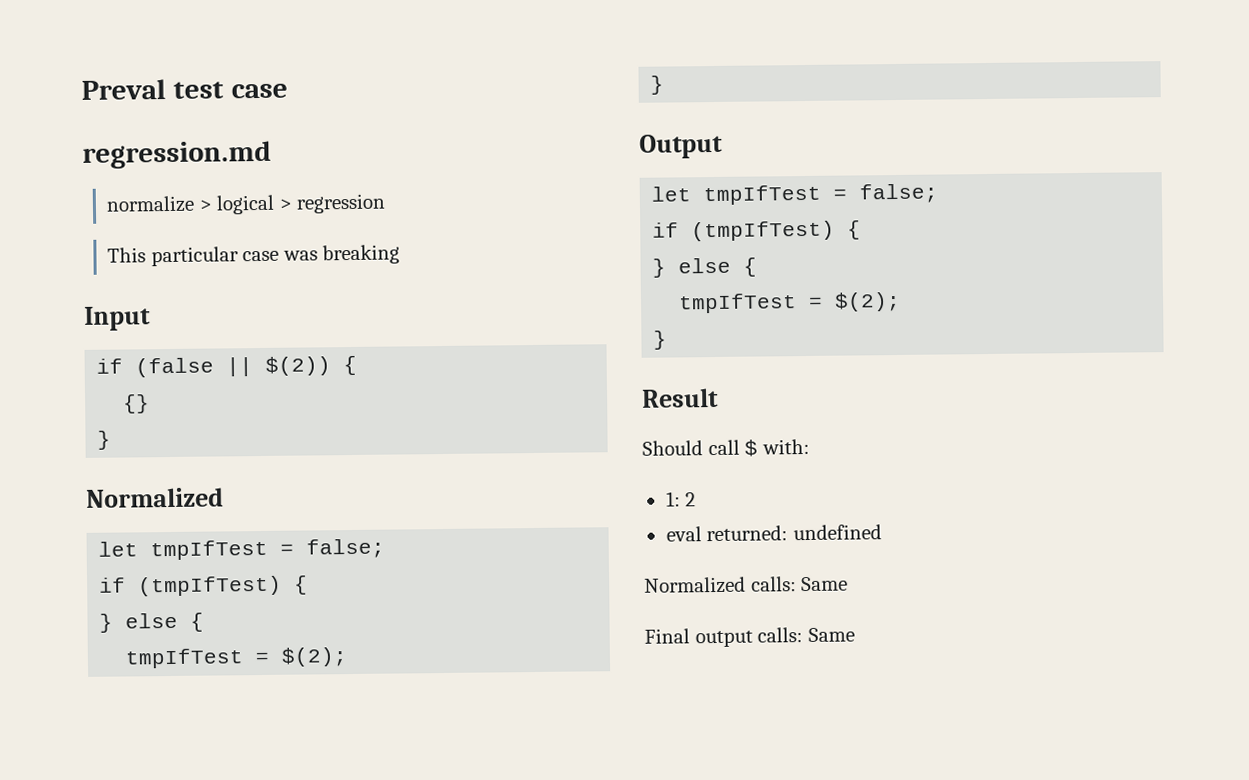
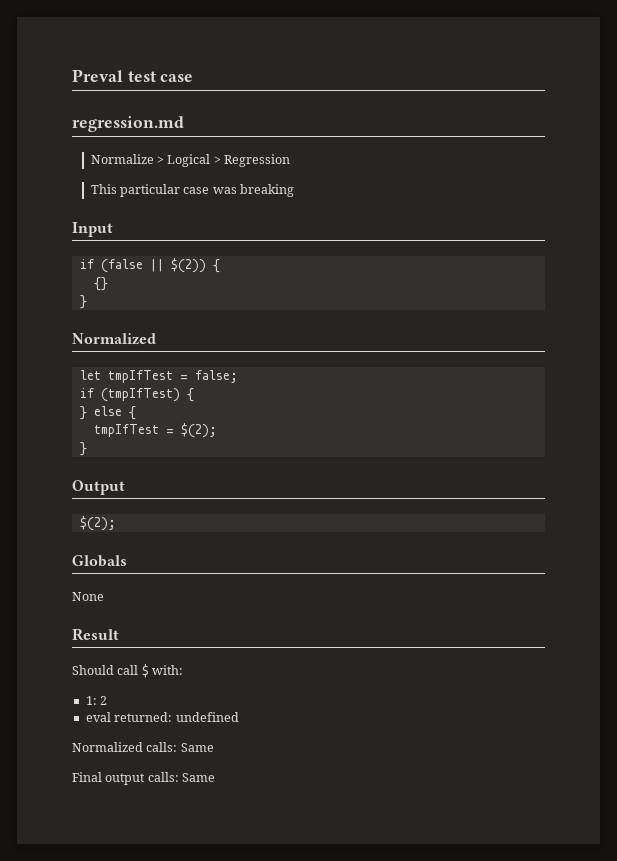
- normalize > logical > regression
+ Normalize > Logical > Regression
  Output
- let tmpIfTest = false;
- if (tmpIfTest) {
- } else {
- tmpIfTest = $(2);
- }
+ $(2);
+ Globals
+ None

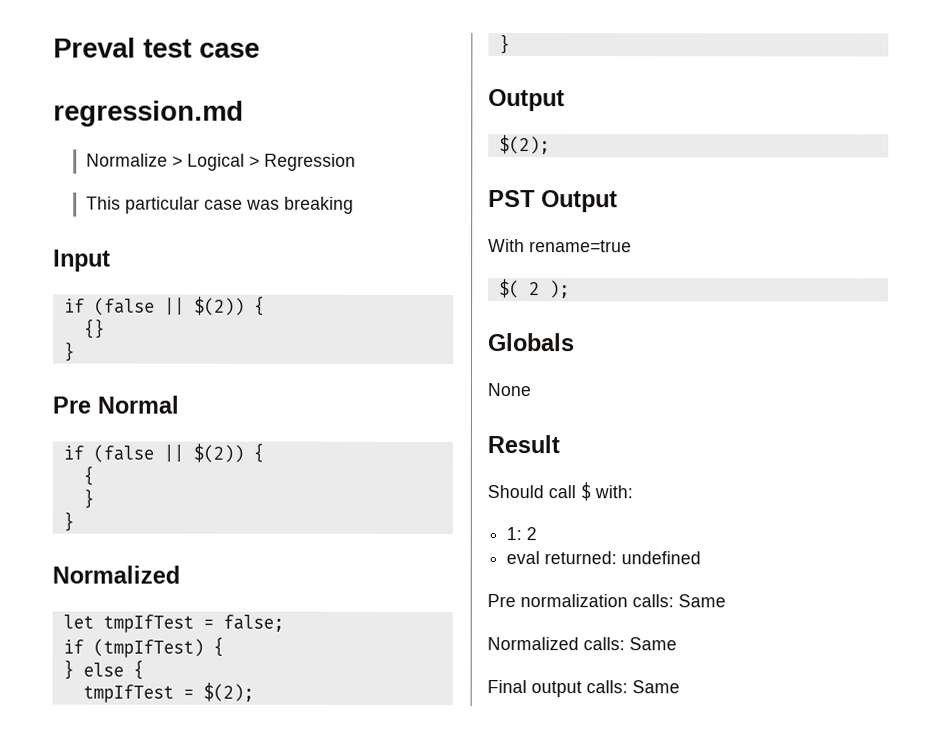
+ Pre Normal
+ if (false || $(2)) {
+ {
+ }
+ }
+ PST Output
+ With rename=true
+ $( 2 );
+ Pre normalization calls: Same

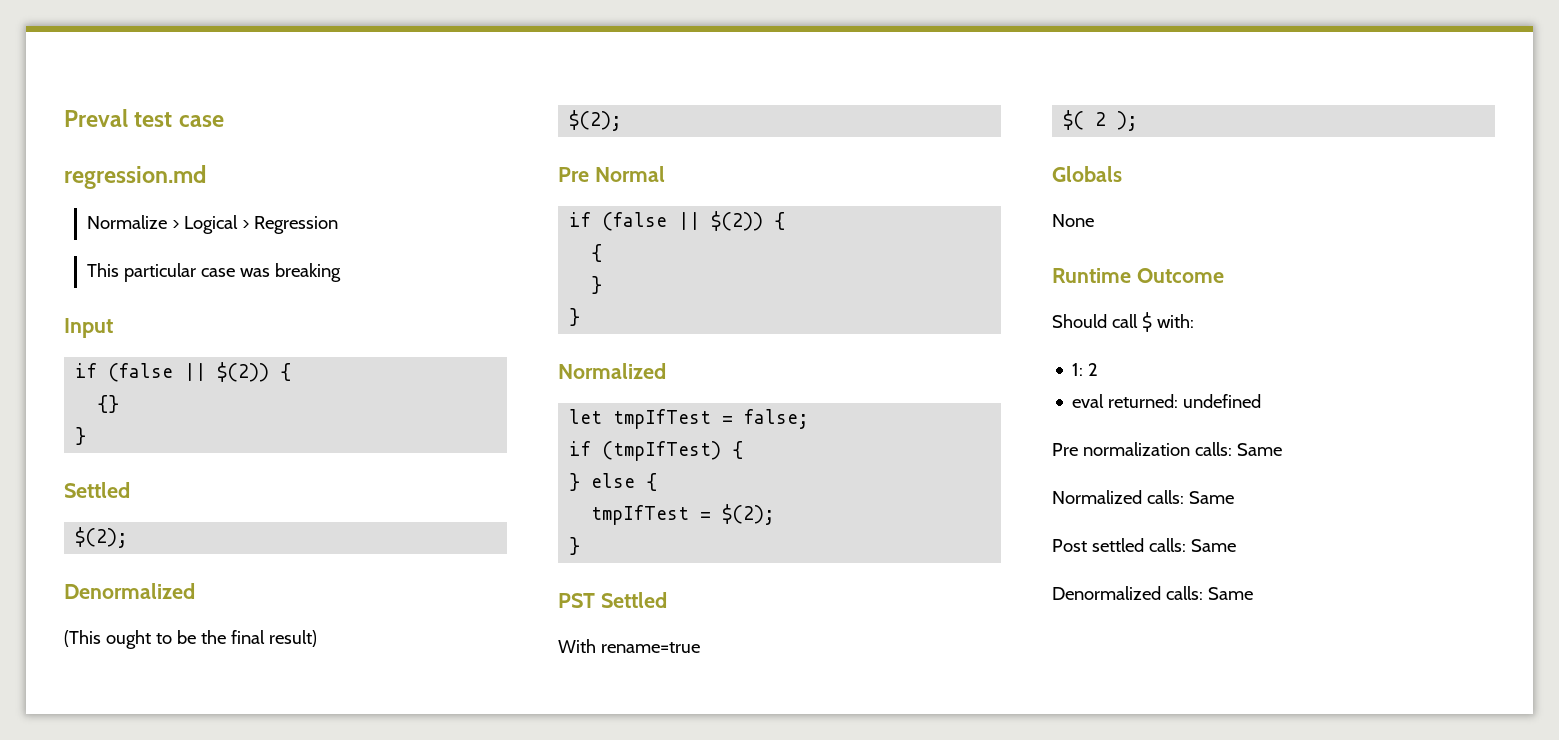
  {}
  }
+ Settled
+ $(2);
+ Denormalized
+ (This ought to be the final result)
+ $(2);
  tmpIfTest = $(2);
  }
- Output
- $(2);
- PST Output
+ PST Settled
- Result
+ Runtime Outcome
- Final output calls: Same
+ Post settled calls: Same
+ Denormalized calls: Same

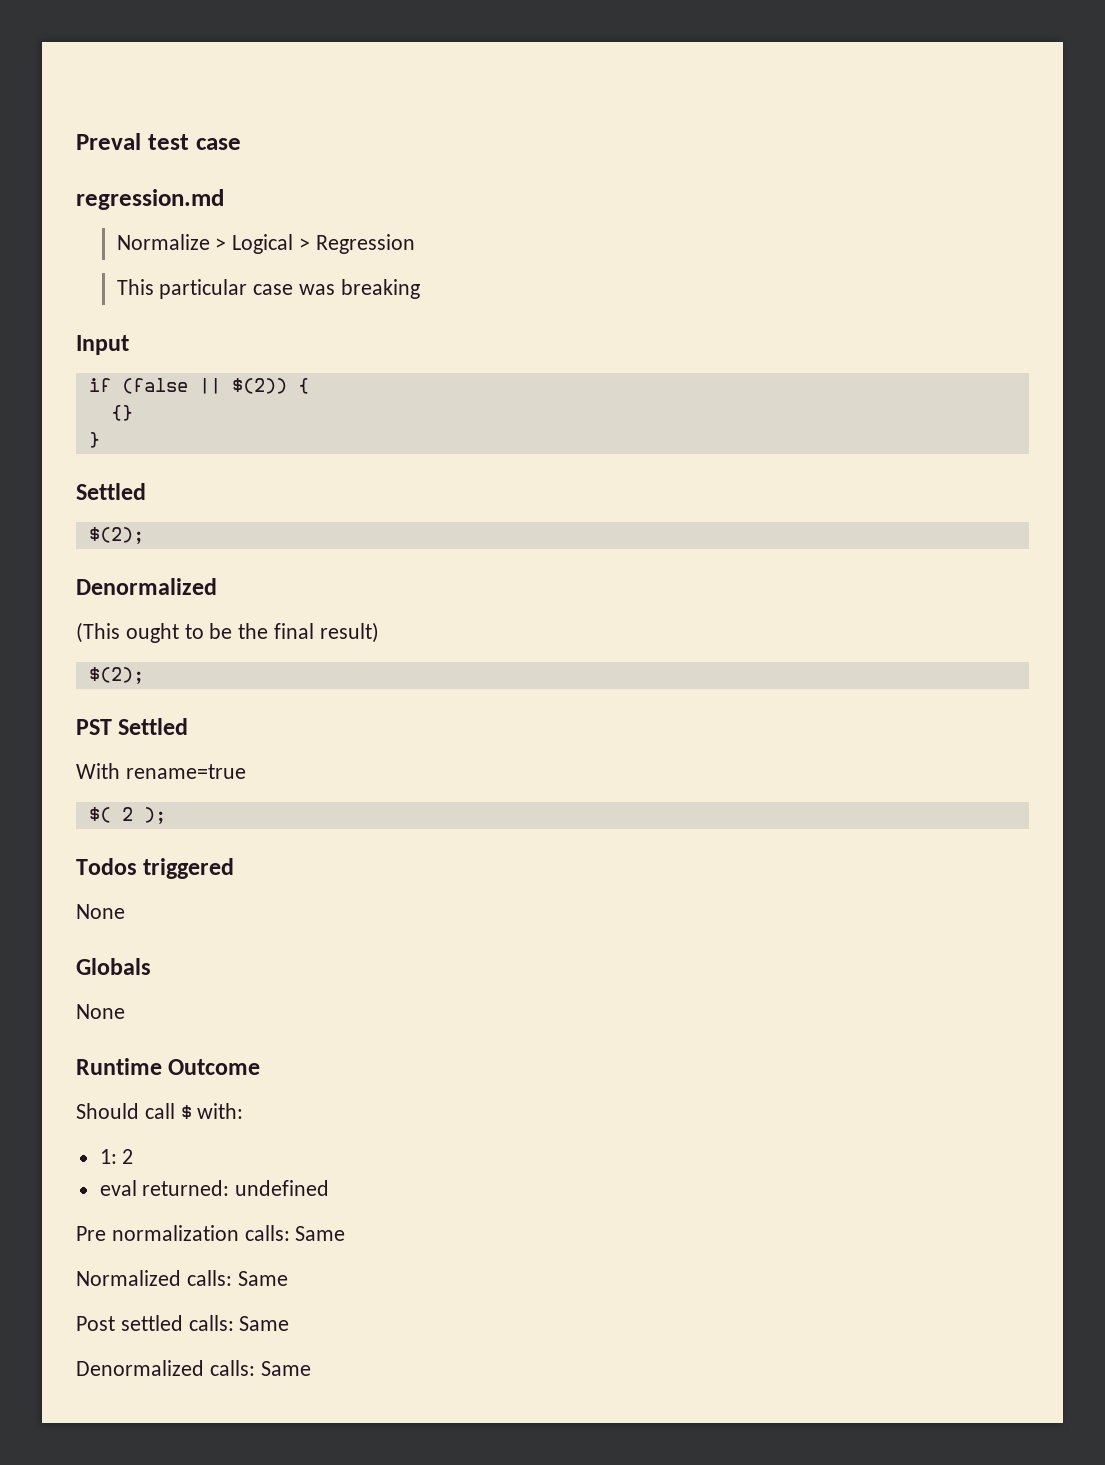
- Pre Normal
- if (false || $(2)) {
- {
- }
- }
- Normalized
- let tmpIfTest = false;
- if (tmpIfTest) {
- } else {
- tmpIfTest = $(2);
- }
+ Todos triggered
+ None

